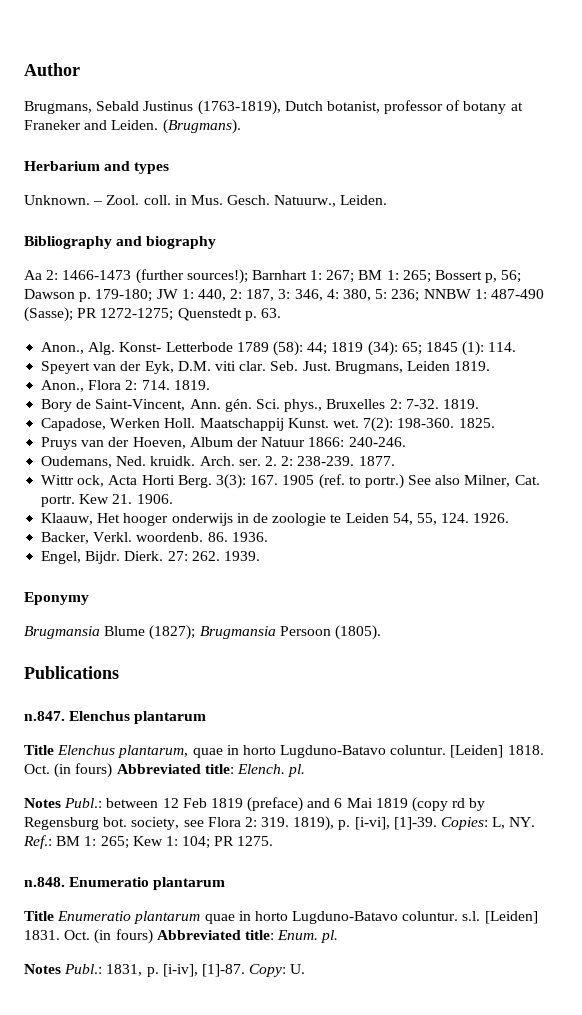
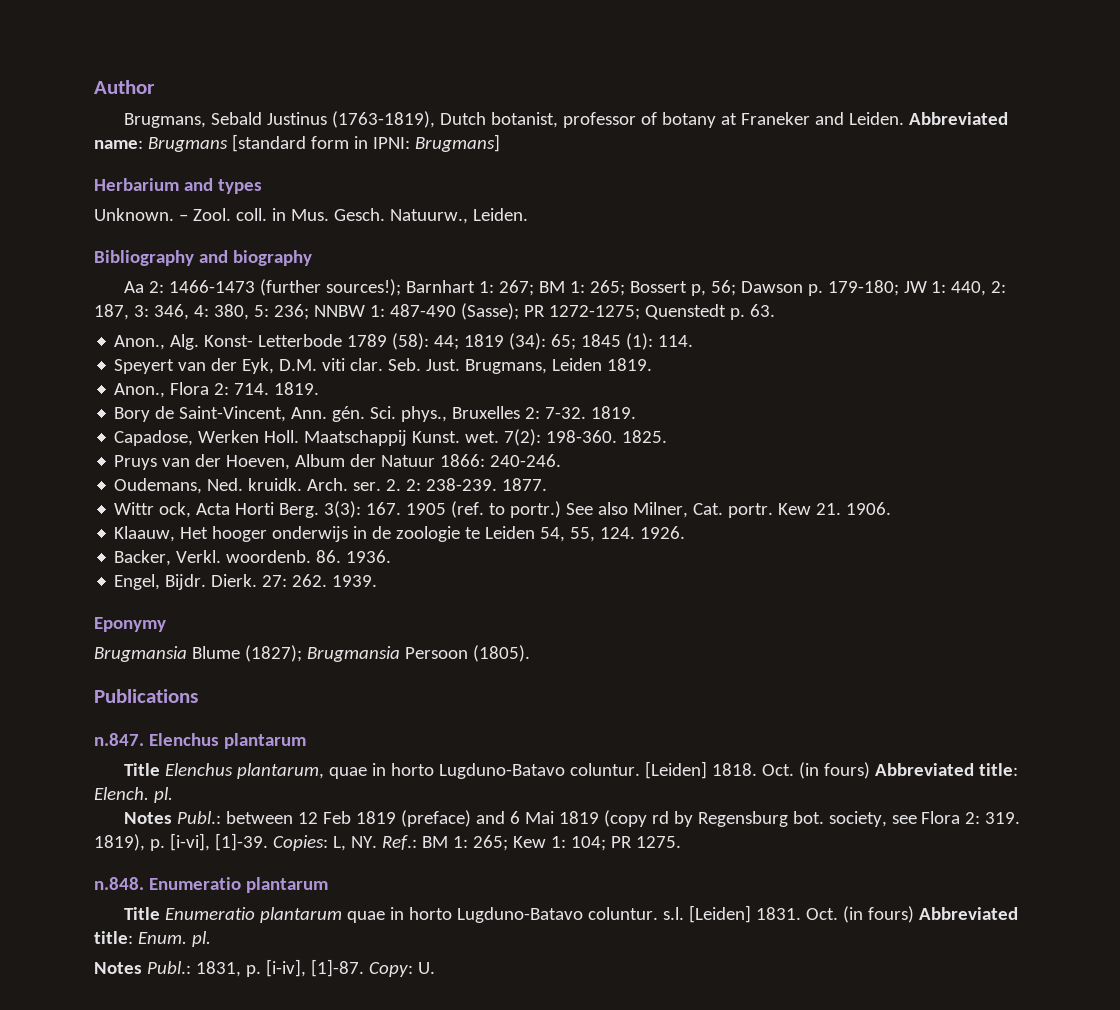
- (Brugmans).
+ Abbreviated name: Brugmans [standard form in IPNI: Brugmans]

